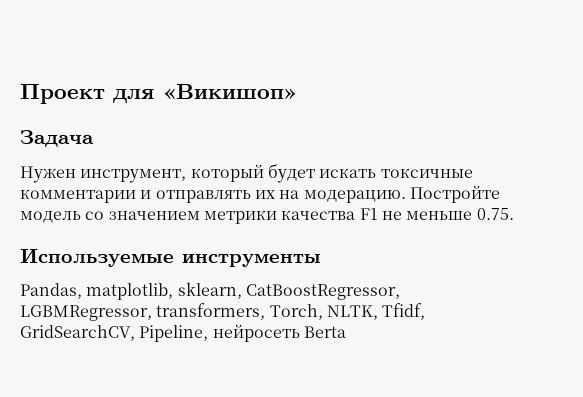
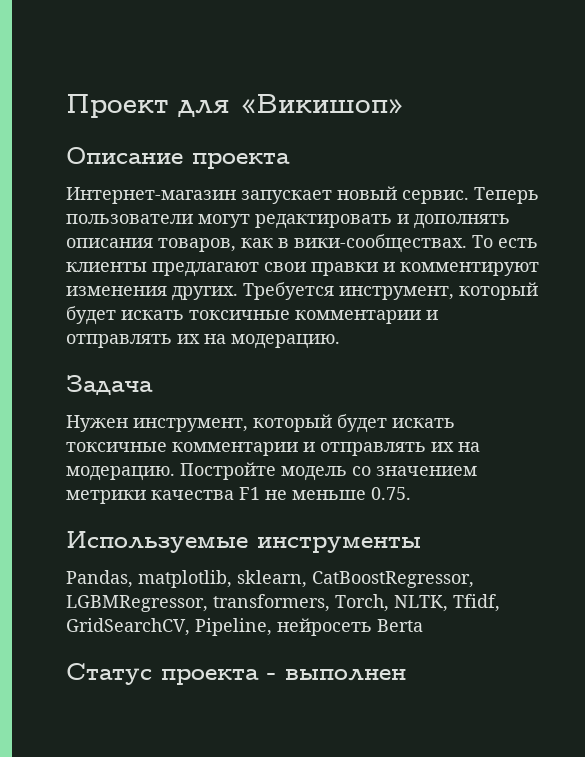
+ Описание проекта
+ Интернет-магазин запускает новый сервис. Теперь пользователи могут редактировать и дополнять описания товаров, как в вики-сообществах. То есть клиенты предлагают свои правки и комментируют изменения других. Требуется инструмент, который будет искать токсичные комментарии и отправлять их на модерацию.
+ Статус проекта - выполнен

